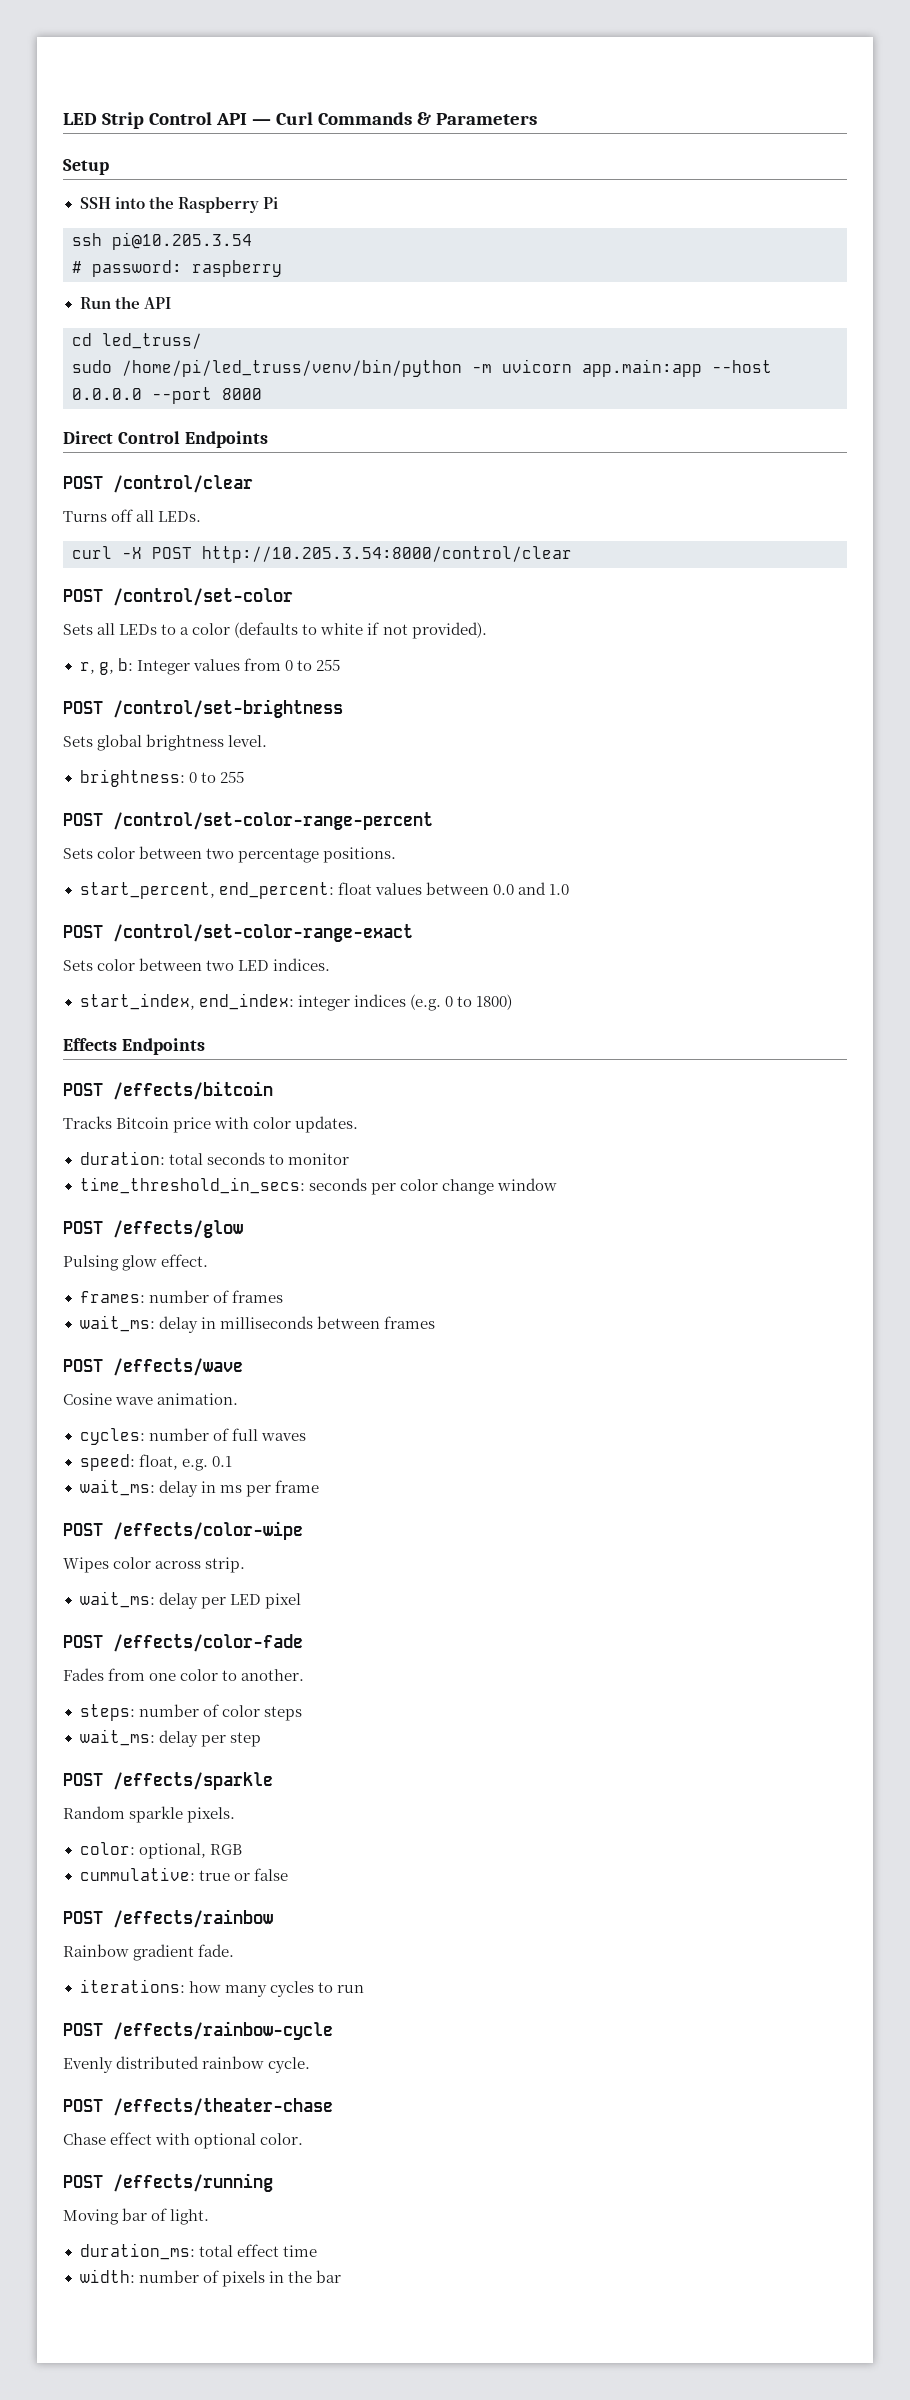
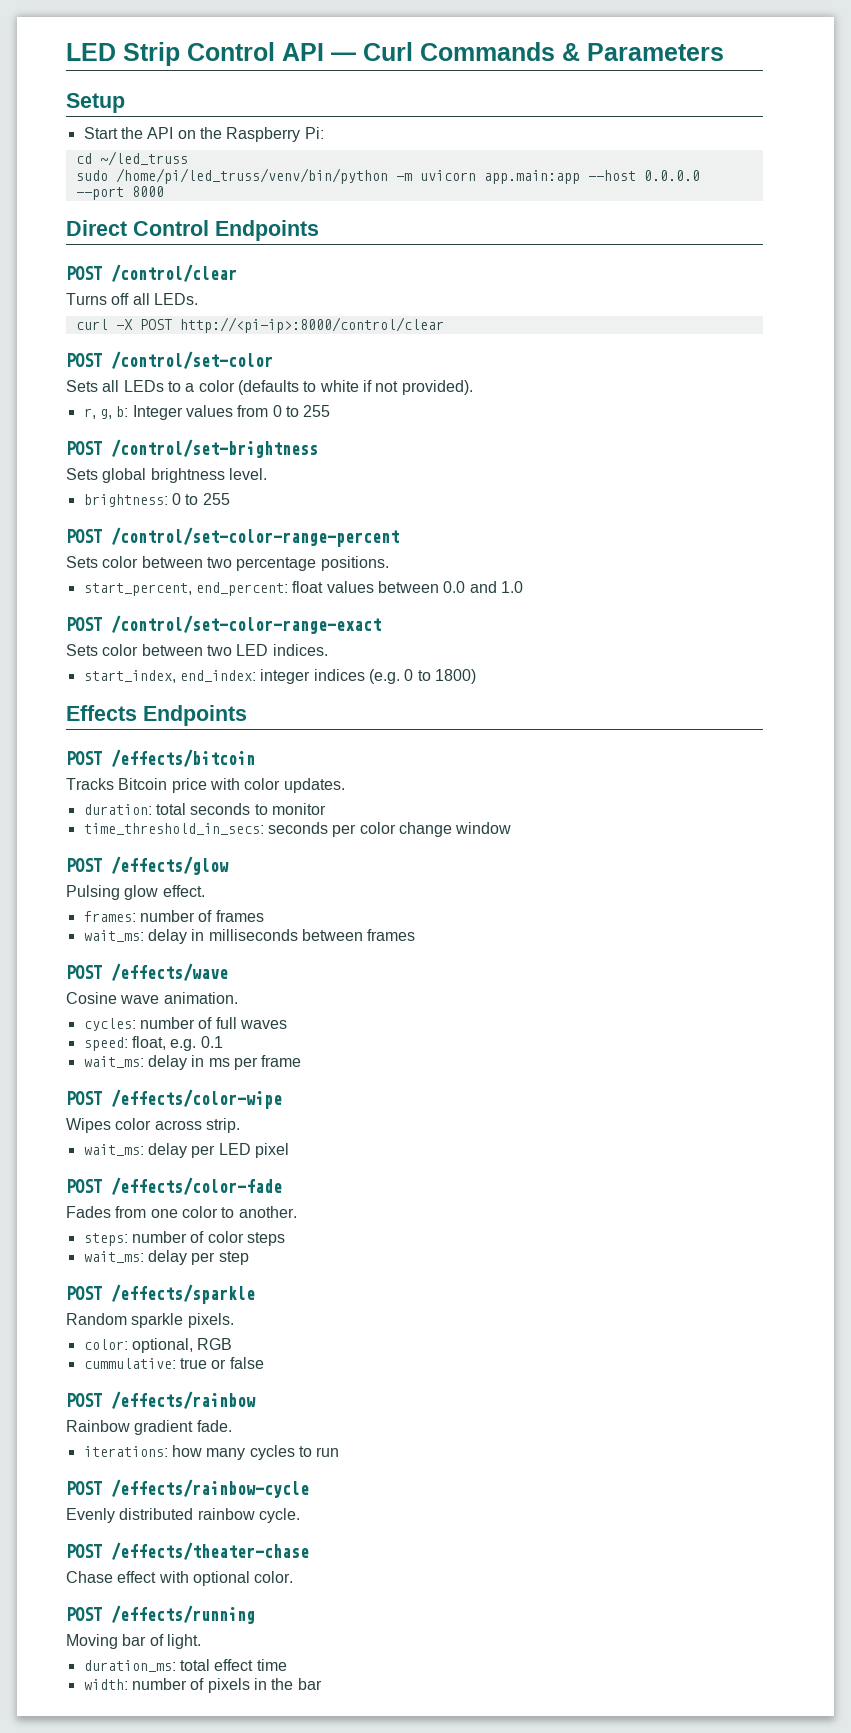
- SSH into the Raspberry Pi
- ssh pi@10.205.3.54
- # password: raspberry
- Run the API
+ Start the API on the Raspberry Pi:
- cd led_truss/
+ cd ~/led_truss
- curl -X POST http://10.205.3.54:8000/control/clear
+ curl -X POST http://<pi-ip>:8000/control/clear

